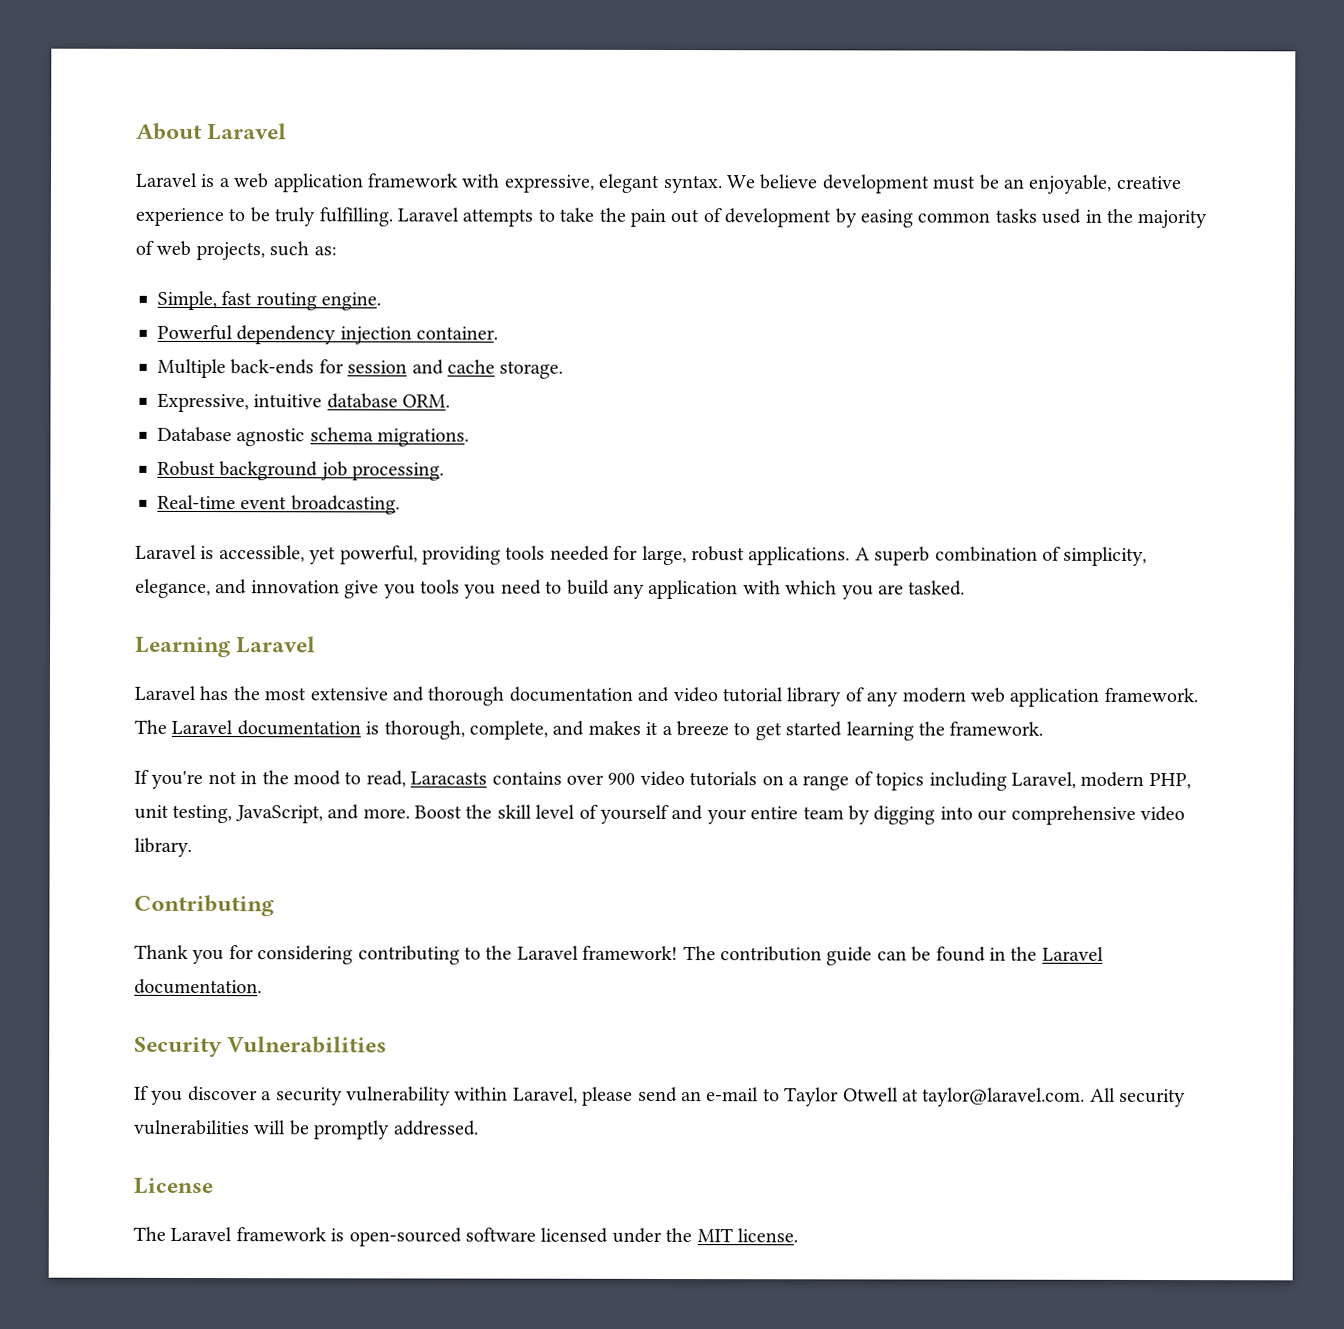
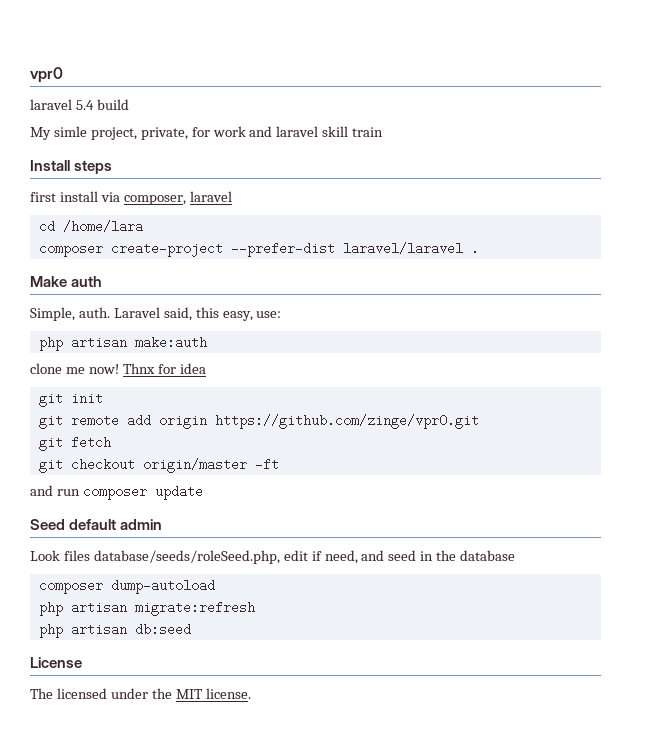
- About Laravel
- Laravel is a web application framework with expressive, elegant syntax. We believe development must be an enjoyable, creative experience to be truly fulfilling. Laravel attempts to take the pain out of development by easing common tasks used in the majority of web projects, such as:
- Simple, fast routing engine.
- Powerful dependency injection container.
- Multiple back-ends for session and cache storage.
- Expressive, intuitive database ORM.
- Database agnostic schema migrations.
- Robust background job processing.
- Real-time event broadcasting.
- Laravel is accessible, yet powerful, providing tools needed for large, robust applications. A superb combination of simplicity, elegance, and innovation give you tools you need to build any application with which you are tasked.
- Learning Laravel
- Laravel has the most extensive and thorough documentation and video tutorial library of any modern web application framework. The Laravel documentation is thorough, complete, and makes it a breeze to get started learning the framework.
- If you're not in the mood to read, Laracasts contains over 900 video tutorials on a range of topics including Laravel, modern PHP, unit testing, JavaScript, and more. Boost the skill level of yourself and your entire team by digging into our comprehensive video library.
- Contributing
- Thank you for considering contributing to the Laravel framework! The contribution guide can be found in the Laravel documentation.
- Security Vulnerabilities
- If you discover a security vulnerability within Laravel, please send an e-mail to Taylor Otwell at taylor@laravel.com. All security vulnerabilities will be promptly addressed.
+ vpr0
+ laravel 5.4 build
+ My simle project, private, for work and laravel skill train
+ Install steps
+ first install via composer, laravel
+ cd /home/lara
+ composer create-project --prefer-dist laravel/laravel .
+ Make auth
+ Simple, auth. Laravel said, this easy, use:
+ php artisan make:auth
+ clone me now! Thnx for idea
+ git init
+ git remote add origin https://github.com/zinge/vpr0.git
+ git fetch
+ git checkout origin/master -ft
+ and run composer update
+ Seed default admin
+ Look files database/seeds/roleSeed.php, edit if need, and seed in the database
+ composer dump-autoload
+ php artisan migrate:refresh
+ php artisan db:seed
  License
- The Laravel framework is open-sourced software licensed under the MIT license.
+ The licensed under the MIT license.

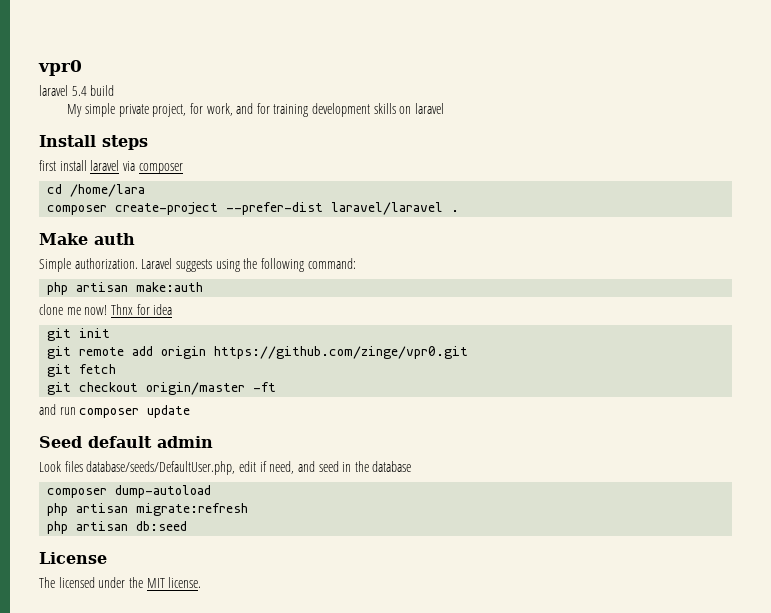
- My simle project, private, for work and laravel skill train
+ My simple private project, for work, and for training development skills on laravel
- first install via composer, laravel
+ first install laravel via composer
- Simple, auth. Laravel said, this easy, use:
+ Simple authorization. Laravel suggests using the following command:
- Look files database/seeds/roleSeed.php, edit if need, and seed in the database
+ Look files database/seeds/DefaultUser.php, edit if need, and seed in the database

